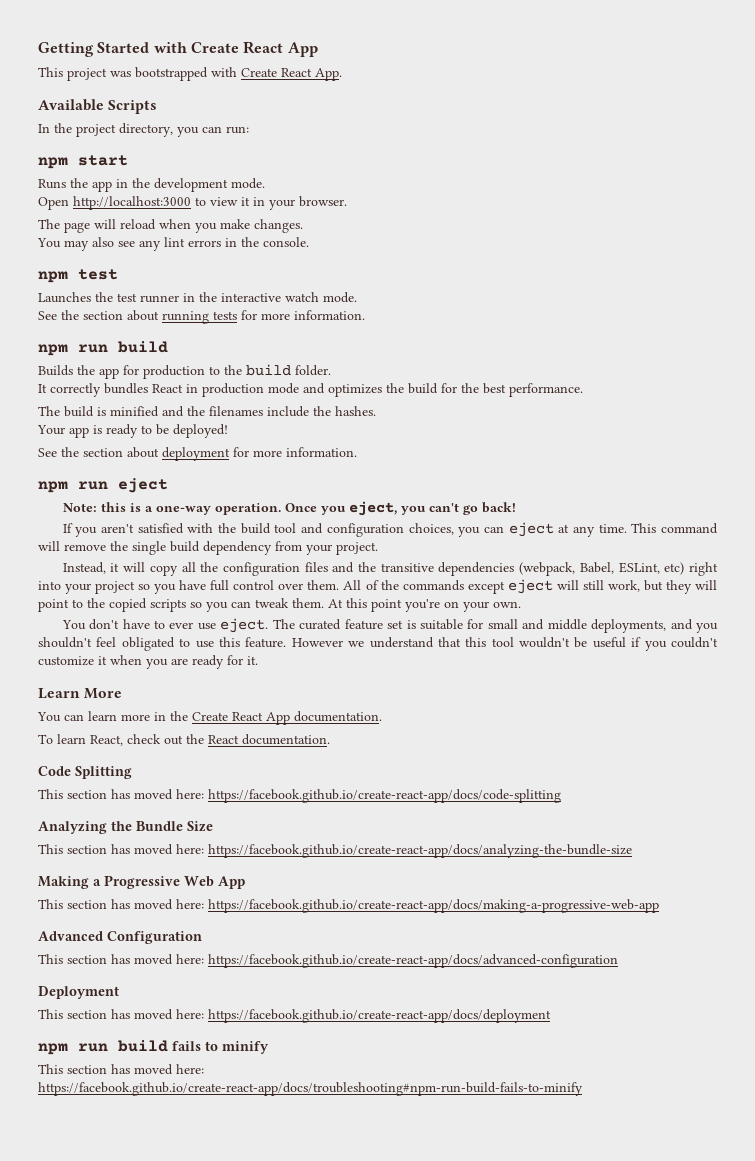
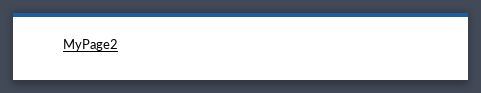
- Getting Started with Create React App
- This project was bootstrapped with Create React App.
- Available Scripts
- In the project directory, you can run:
- npm start
- Runs the app in the development mode.
- Open http://localhost:3000 to view it in your browser.
- The page will reload when you make changes.
- You may also see any lint errors in the console.
- npm test
- Launches the test runner in the interactive watch mode.
- See the section about running tests for more information.
- npm run build
- Builds the app for production to the build folder.
- It correctly bundles React in production mode and optimizes the build for the best performance.
- The build is minified and the filenames include the hashes.
- Your app is ready to be deployed!
- See the section about deployment for more information.
- npm run eject
- Note: this is a one-way operation. Once you eject, you can't go back!
- If you aren't satisfied with the build tool and configuration choices, you can eject at any time. This command will remove the single build dependency from your project.
- Instead, it will copy all the configuration files and the transitive dependencies (webpack, Babel, ESLint, etc) right into your project so you have full control over them. All of the commands except eject will still work, but they will point to the copied scripts so you can tweak them. At this point you're on your own.
- You don't have to ever use eject. The curated feature set is suitable for small and middle deployments, and you shouldn't feel obligated to use this feature. However we understand that this tool wouldn't be useful if you couldn't customize it when you are ready for it.
- Learn More
- You can learn more in the Create React App documentation.
- To learn React, check out the React documentation.
- Code Splitting
- This section has moved here: https://facebook.github.io/create-react-app/docs/code-splitting
- Analyzing the Bundle Size
- This section has moved here: https://facebook.github.io/create-react-app/docs/analyzing-the-bundle-size
- Making a Progressive Web App
- This section has moved here: https://facebook.github.io/create-react-app/docs/making-a-progressive-web-app
- Advanced Configuration
- This section has moved here: https://facebook.github.io/create-react-app/docs/advanced-configuration
- Deployment
- This section has moved here: https://facebook.github.io/create-react-app/docs/deployment
- npm run build fails to minify
- This section has moved here: https://facebook.github.io/create-react-app/docs/troubleshooting#npm-run-build-fails-to-minify
+ MyPage2

